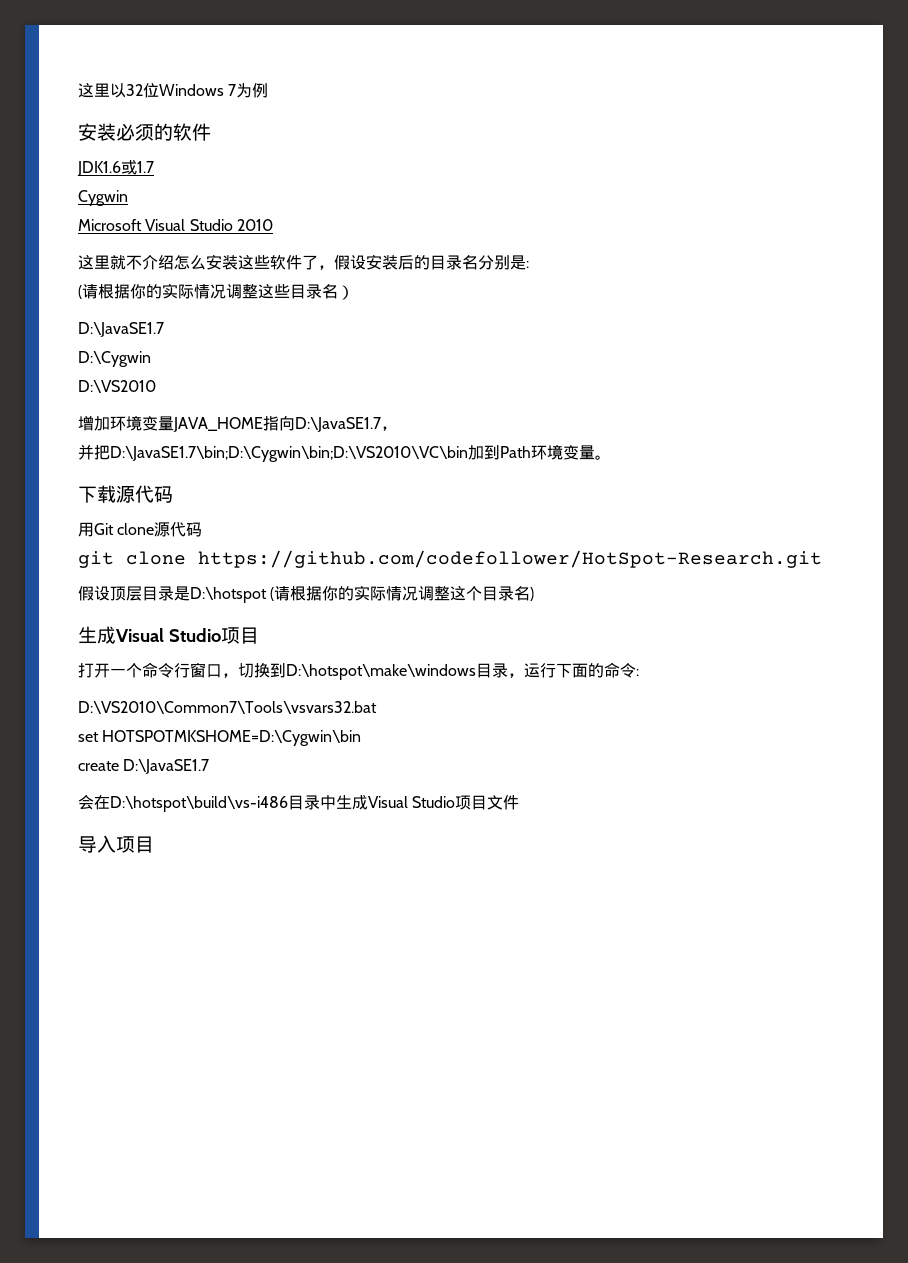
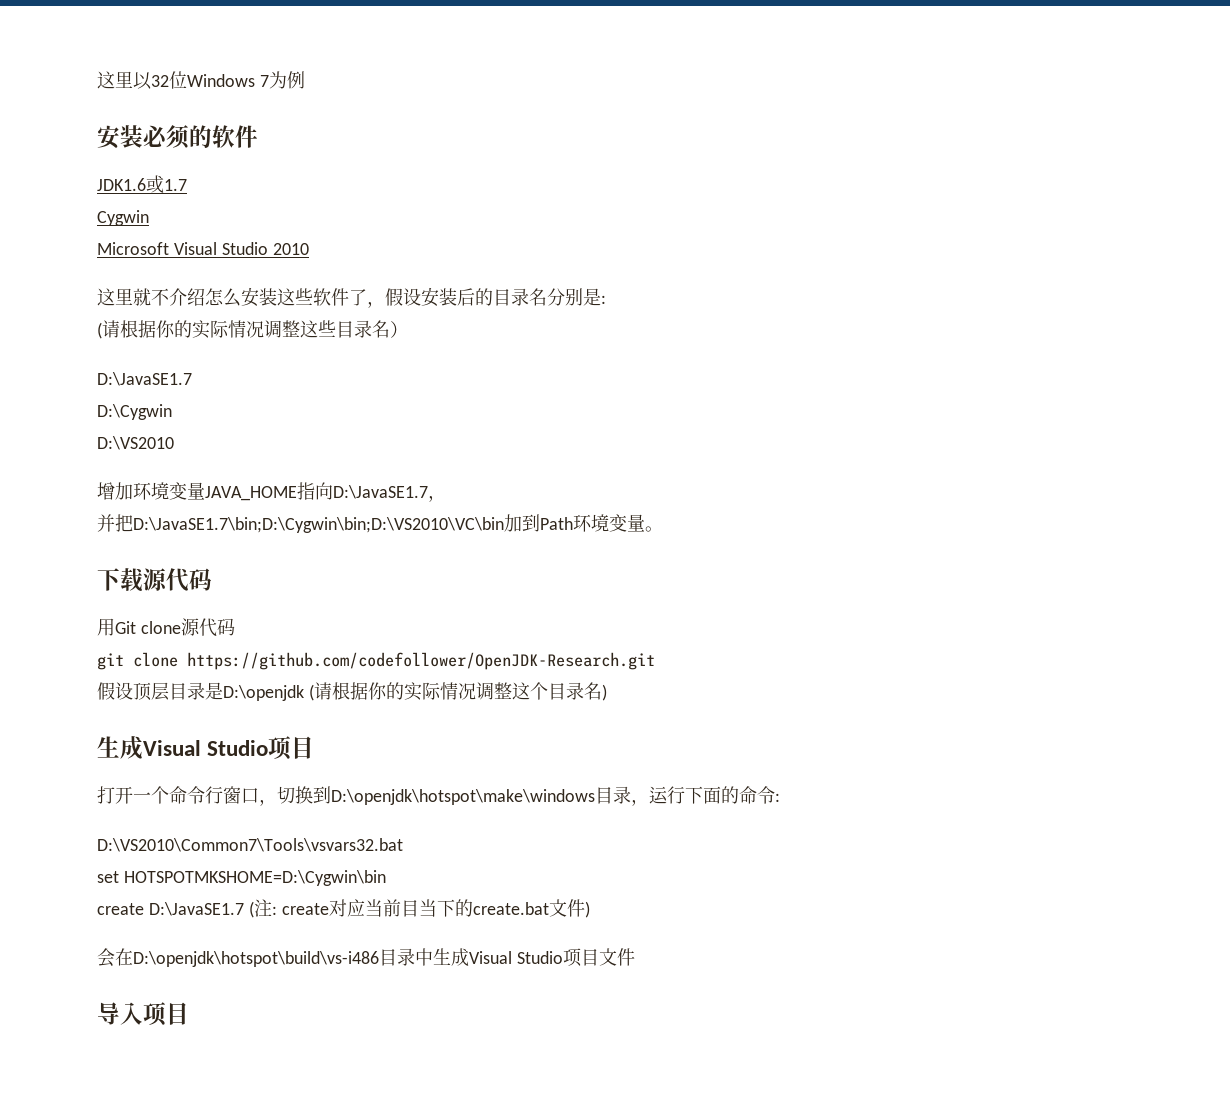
- git clone https://github.com/codefollower/HotSpot-Research.git
+ git clone https://github.com/codefollower/OpenJDK-Research.git
- 假设顶层目录是D:\hotspot (请根据你的实际情况调整这个目录名)
+ 假设顶层目录是D:\openjdk (请根据你的实际情况调整这个目录名)
- 打开一个命令行窗口，切换到D:\hotspot\make\windows目录，运行下面的命令:
+ 打开一个命令行窗口，切换到D:\openjdk\hotspot\make\windows目录，运行下面的命令:
- create D:\JavaSE1.7
+ create D:\JavaSE1.7 (注: create对应当前目当下的create.bat文件)
- 会在D:\hotspot\build\vs-i486目录中生成Visual Studio项目文件
+ 会在D:\openjdk\hotspot\build\vs-i486目录中生成Visual Studio项目文件

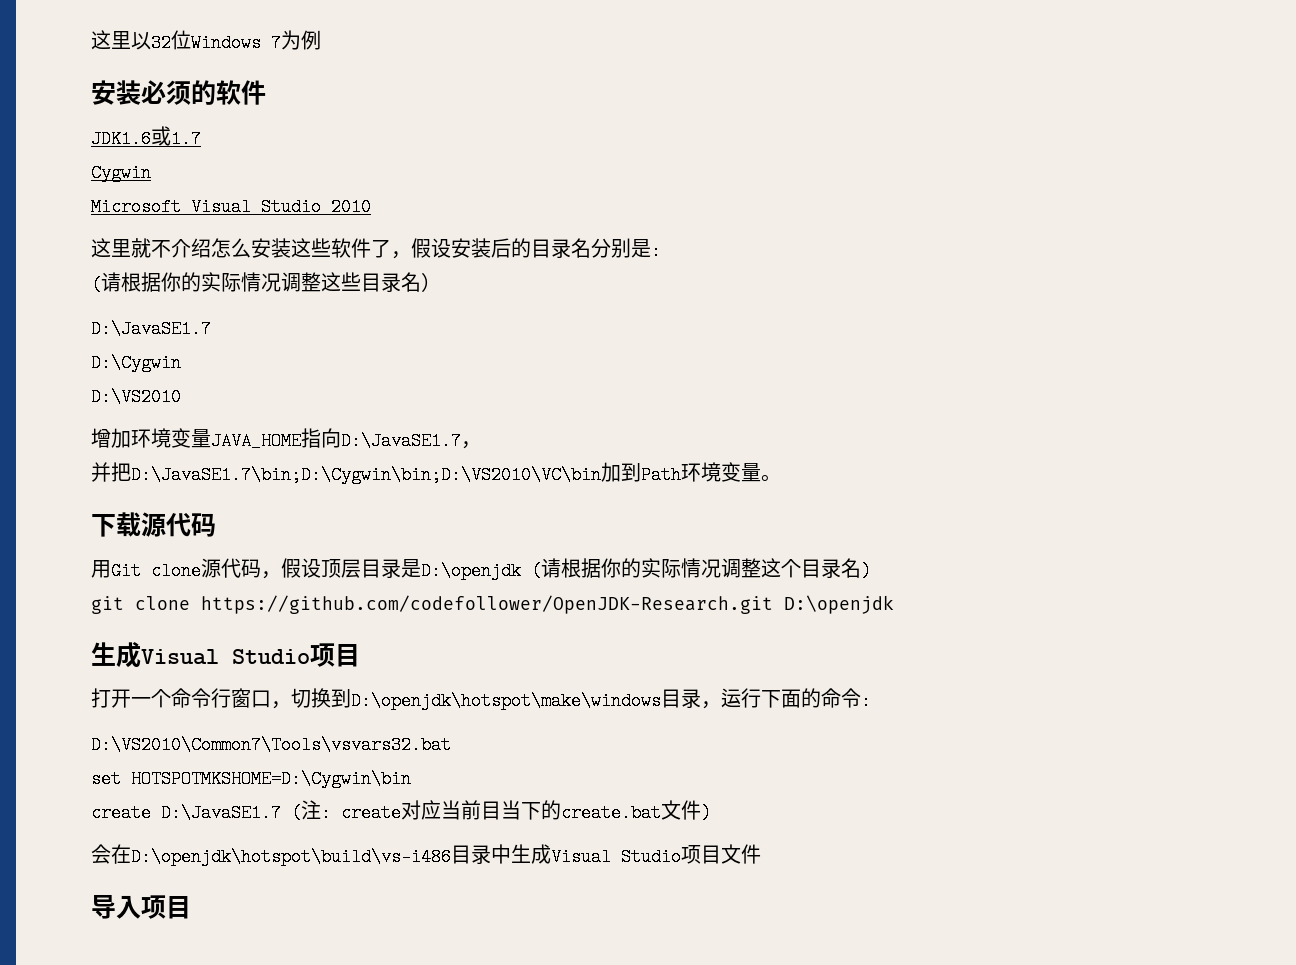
- 用Git clone源代码
- git clone https://github.com/codefollower/OpenJDK-Research.git
- 假设顶层目录是D:\openjdk (请根据你的实际情况调整这个目录名)
+ 用Git clone源代码，假设顶层目录是D:\openjdk (请根据你的实际情况调整这个目录名)
+ git clone https://github.com/codefollower/OpenJDK-Research.git D:\openjdk

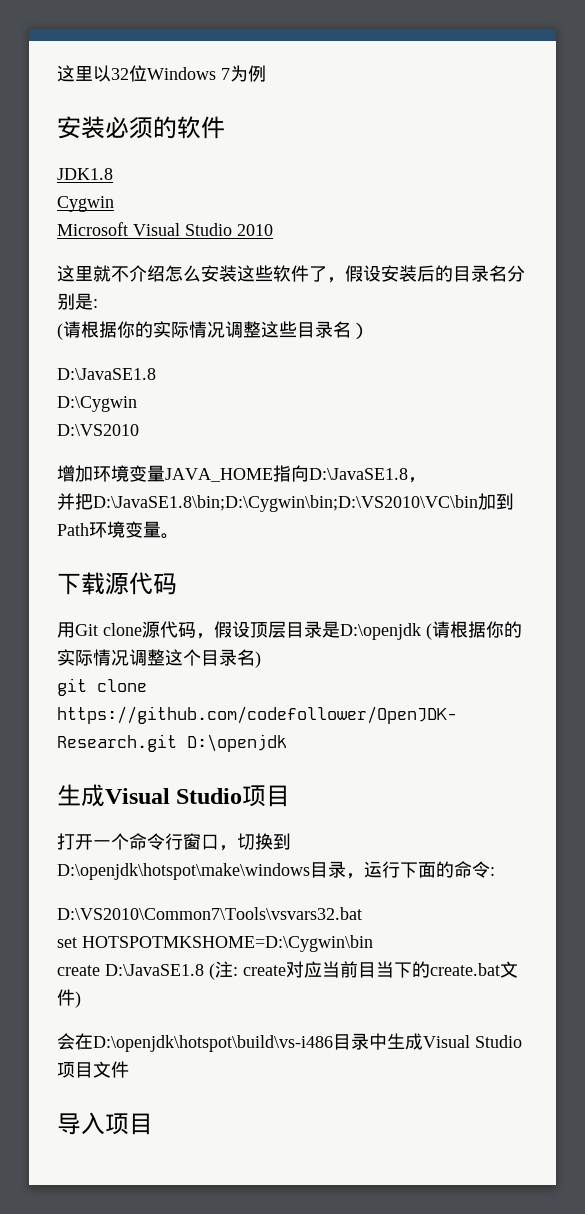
- JDK1.6或1.7
+ JDK1.8
  (请根据你的实际情况调整这些目录名）
- D:\JavaSE1.7
+ D:\JavaSE1.8
- 增加环境变量JAVA_HOME指向D:\JavaSE1.7，
+ 增加环境变量JAVA_HOME指向D:\JavaSE1.8，
- 并把D:\JavaSE1.7\bin;D:\Cygwin\bin;D:\VS2010\VC\bin加到Path环境变量。
+ 并把D:\JavaSE1.8\bin;D:\Cygwin\bin;D:\VS2010\VC\bin加到Path环境变量。
- create D:\JavaSE1.7 (注: create对应当前目当下的create.bat文件)
+ create D:\JavaSE1.8 (注: create对应当前目当下的create.bat文件)

